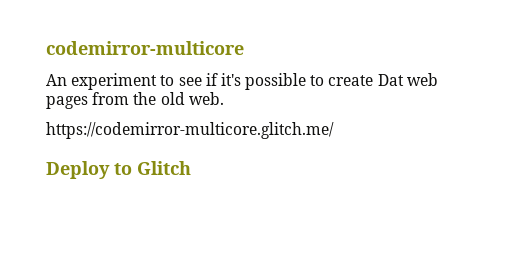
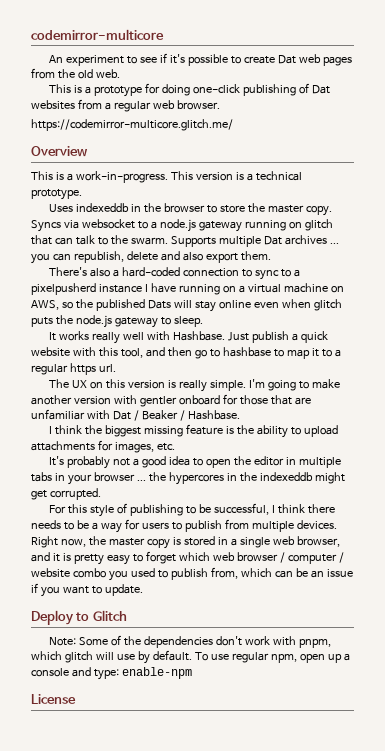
+ This is a prototype for doing one-click publishing of Dat websites from a regular web browser.
  https://codemirror-multicore.glitch.me/
+ Overview
+ This is a work-in-progress. This version is a technical prototype.
+ Uses indexeddb in the browser to store the master copy. Syncs via websocket to a node.js gateway running on glitch that can talk to the swarm. Supports multiple Dat archives ... you can republish, delete and also export them.
+ There's also a hard-coded connection to sync to a pixelpusherd instance I have running on a virtual machine on AWS, so the published Dats will stay online even when glitch puts the node.js gateway to sleep.
+ It works really well with Hashbase. Just publish a quick website with this tool, and then go to hashbase to map it to a regular https url.
+ The UX on this version is really simple. I'm going to make another version with gentler onboard for those that are unfamiliar with Dat / Beaker / Hashbase.
+ I think the biggest missing feature is the ability to upload attachments for images, etc.
+ It's probably not a good idea to open the editor in multiple tabs in your browser ... the hypercores in the indexeddb might get corrupted.
+ For this style of publishing to be successful, I think there needs to be a way for users to publish from multiple devices. Right now, the master copy is stored in a single web browser, and it is pretty easy to forget which web browser / computer / website combo you used to publish from, which can be an issue if you want to update.
  Deploy to Glitch
+ Note: Some of the dependencies don't work with pnpm, which glitch will use by default. To use regular npm, open up a console and type: enable-npm
+ License

